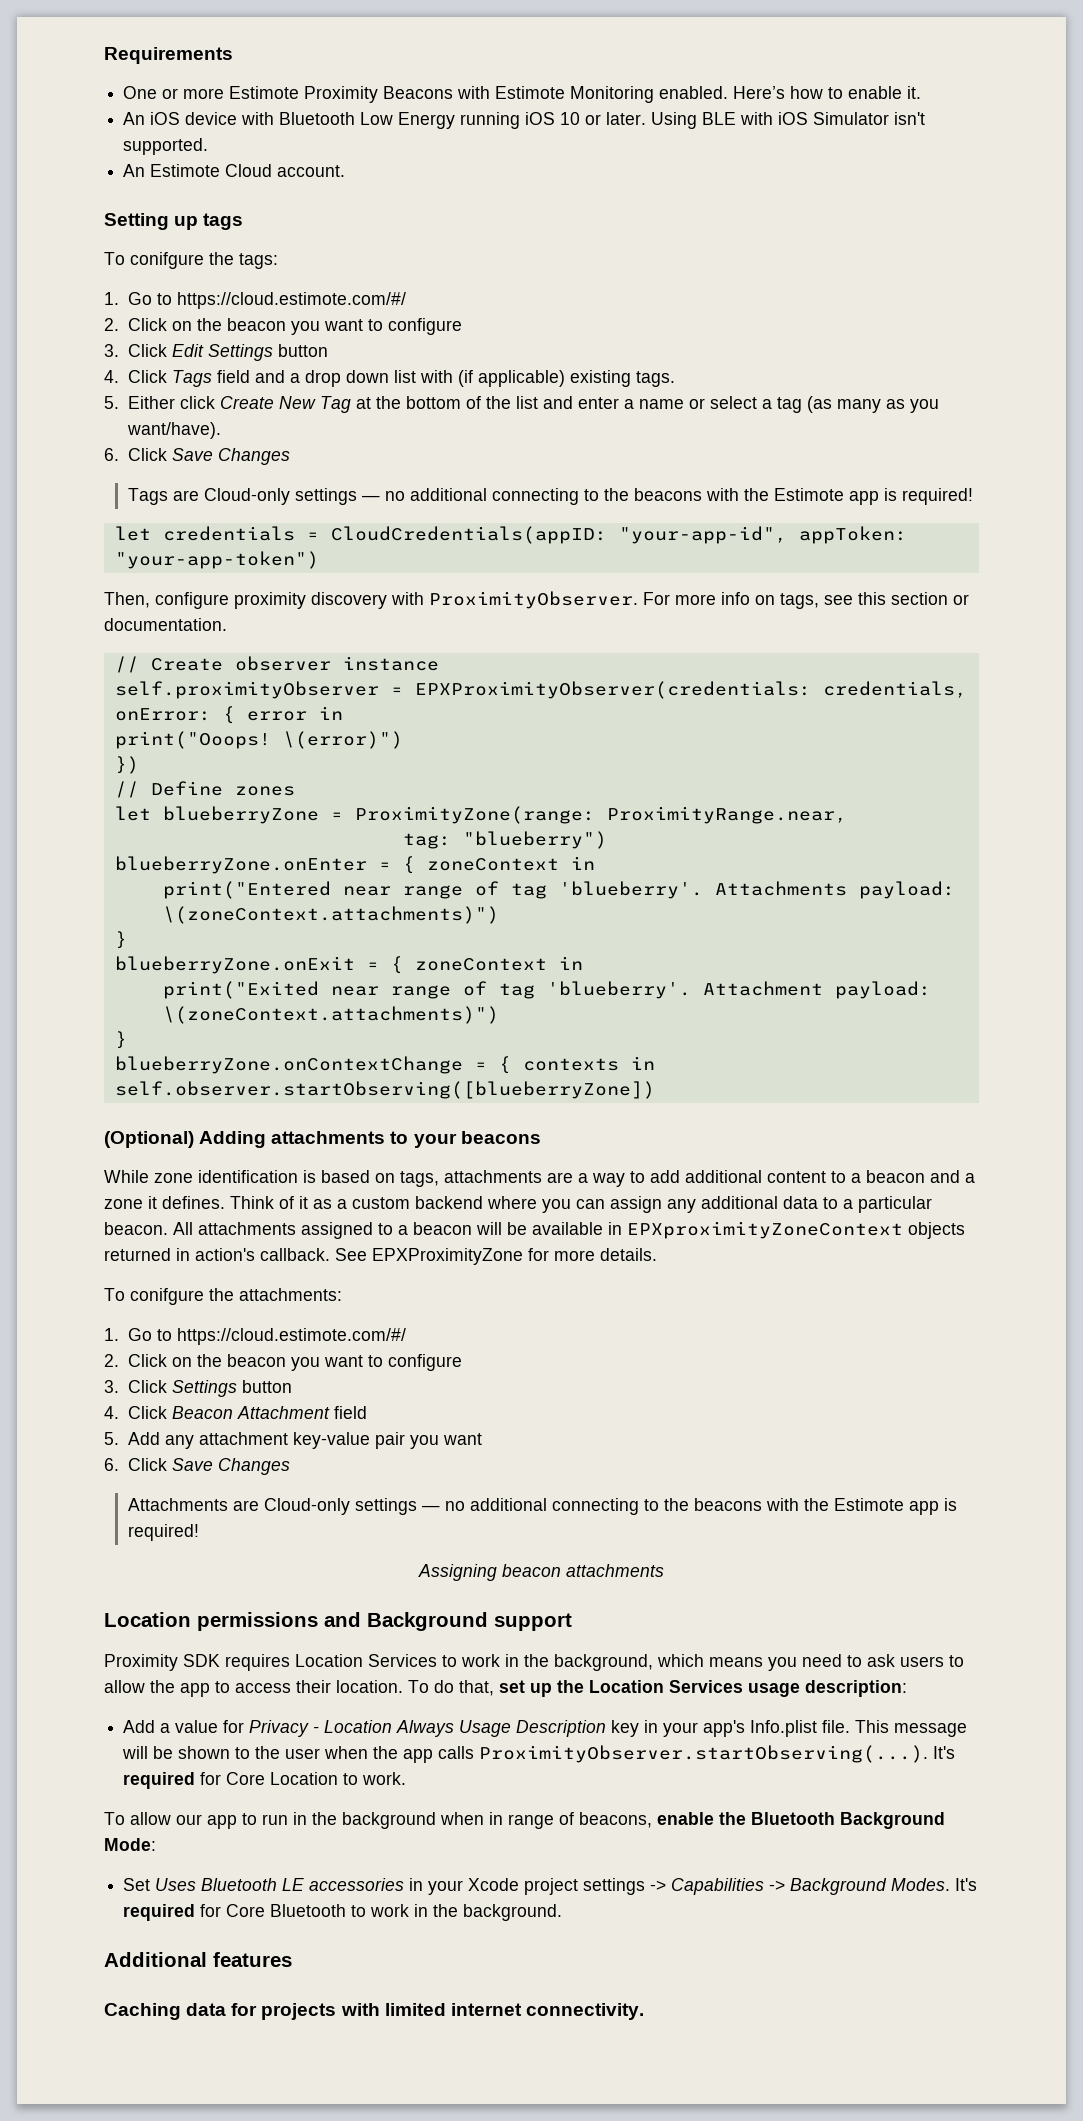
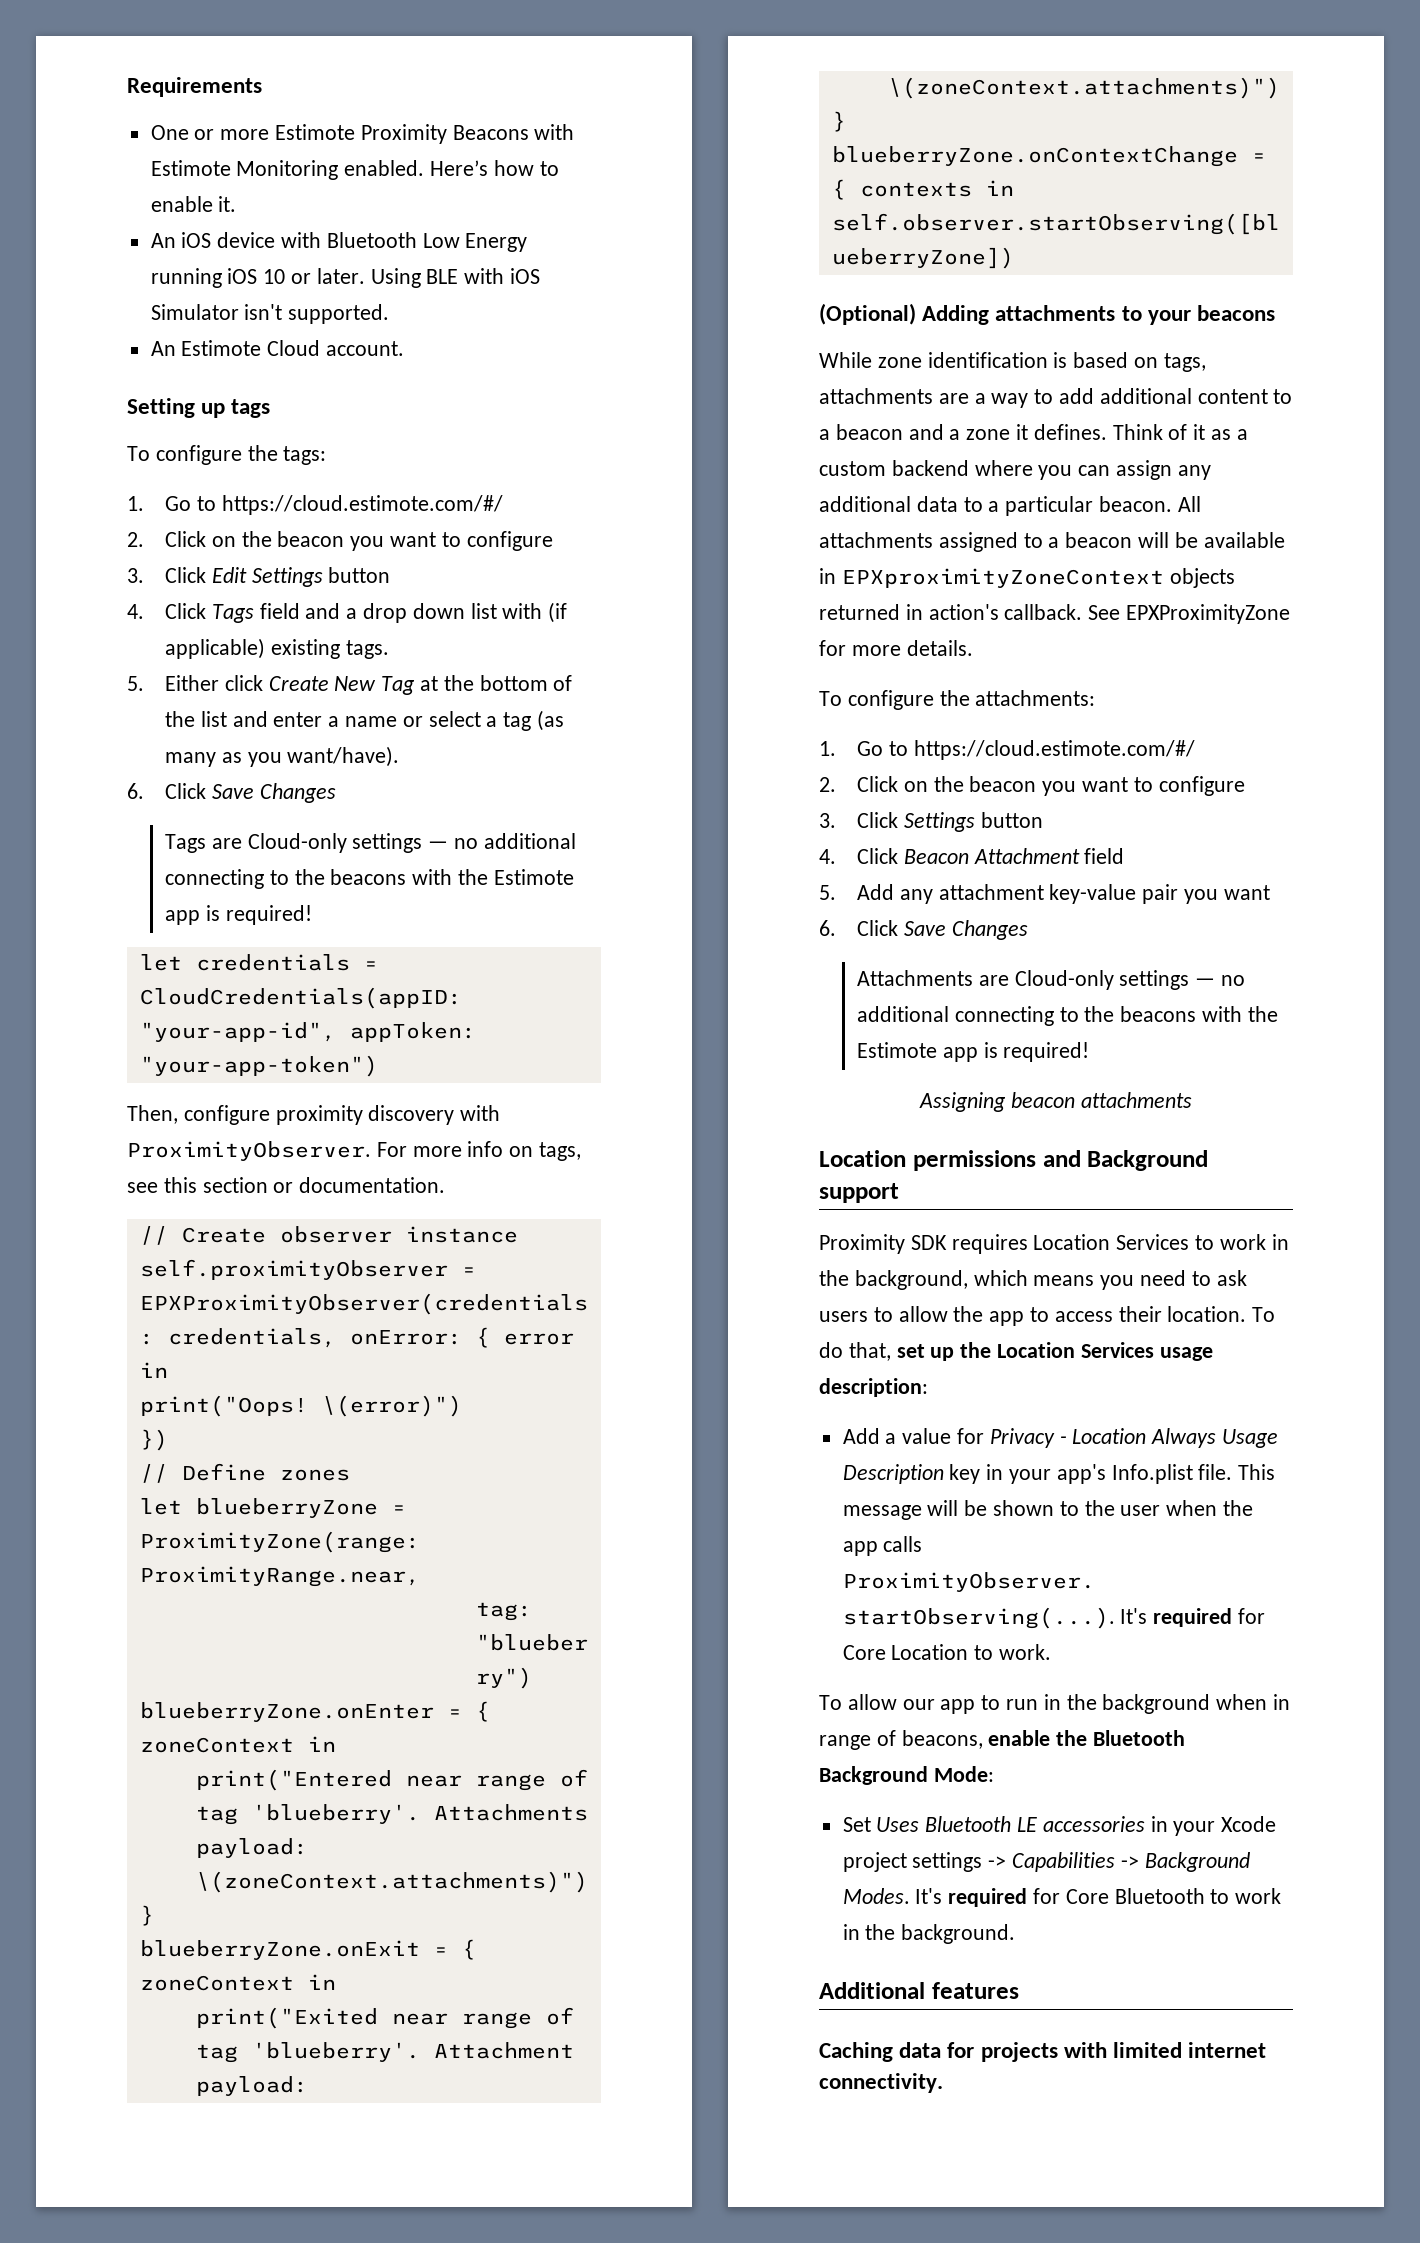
- To conifgure the tags:
+ To configure the tags:
- print("Ooops!
+ print("Oops!
- To conifgure the attachments:
+ To configure the attachments:

